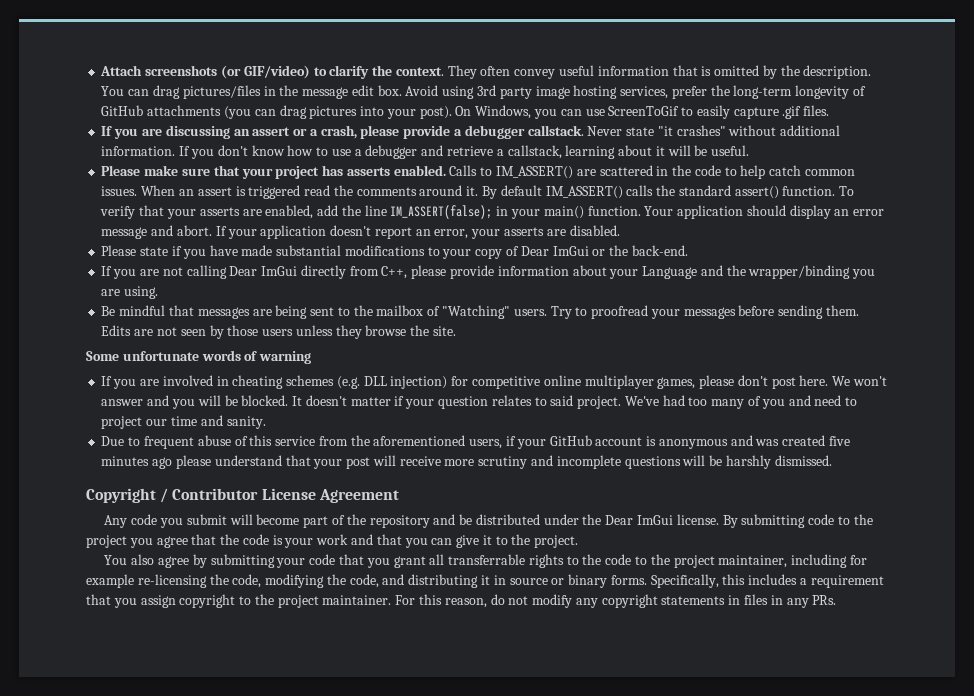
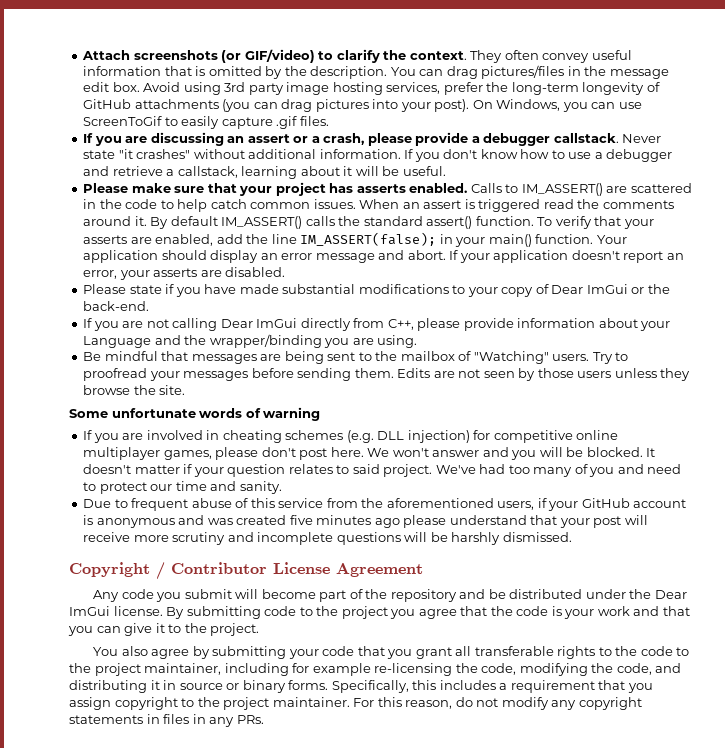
- We've had too many of you and need to project our time and sanity.
+ We've had too many of you and need to protect our time and sanity.
- You also agree by submitting your code that you grant all transferrable rights to the code to the project maintainer, including for example re-licensing the code, modifying the code, and distributing it in source or binary forms.
+ You also agree by submitting your code that you grant all transferable rights to the code to the project maintainer, including for example re-licensing the code, modifying the code, and distributing it in source or binary forms.

